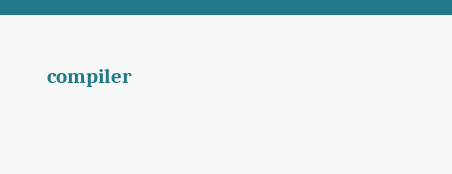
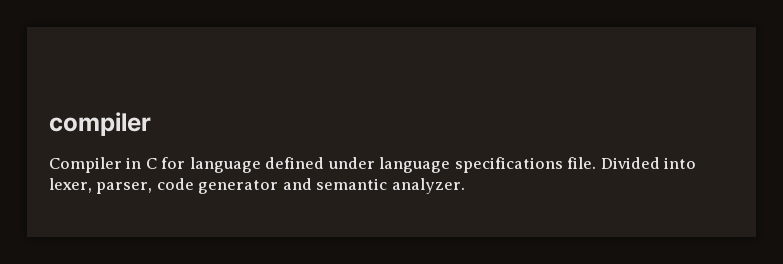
+ Compiler in C for language defined under language specifications file. Divided into lexer, parser, code generator and semantic analyzer.

